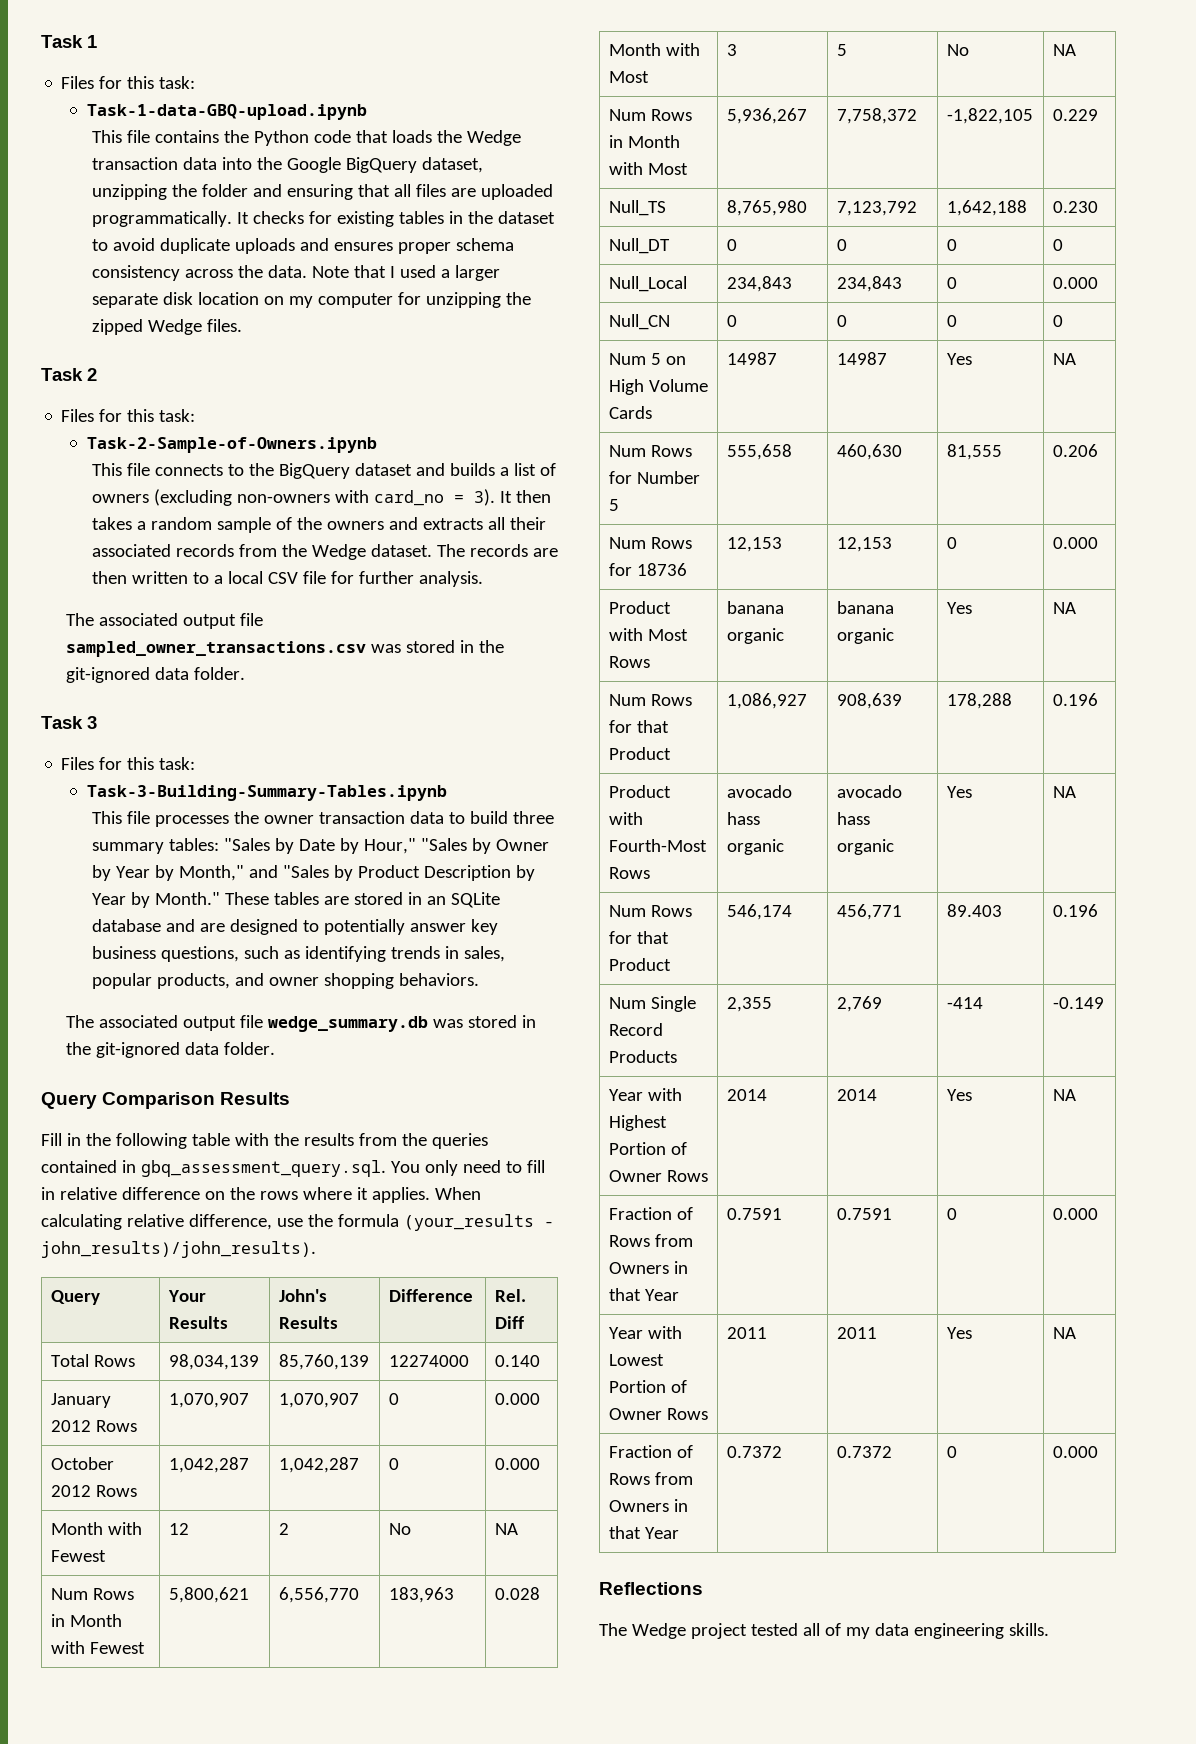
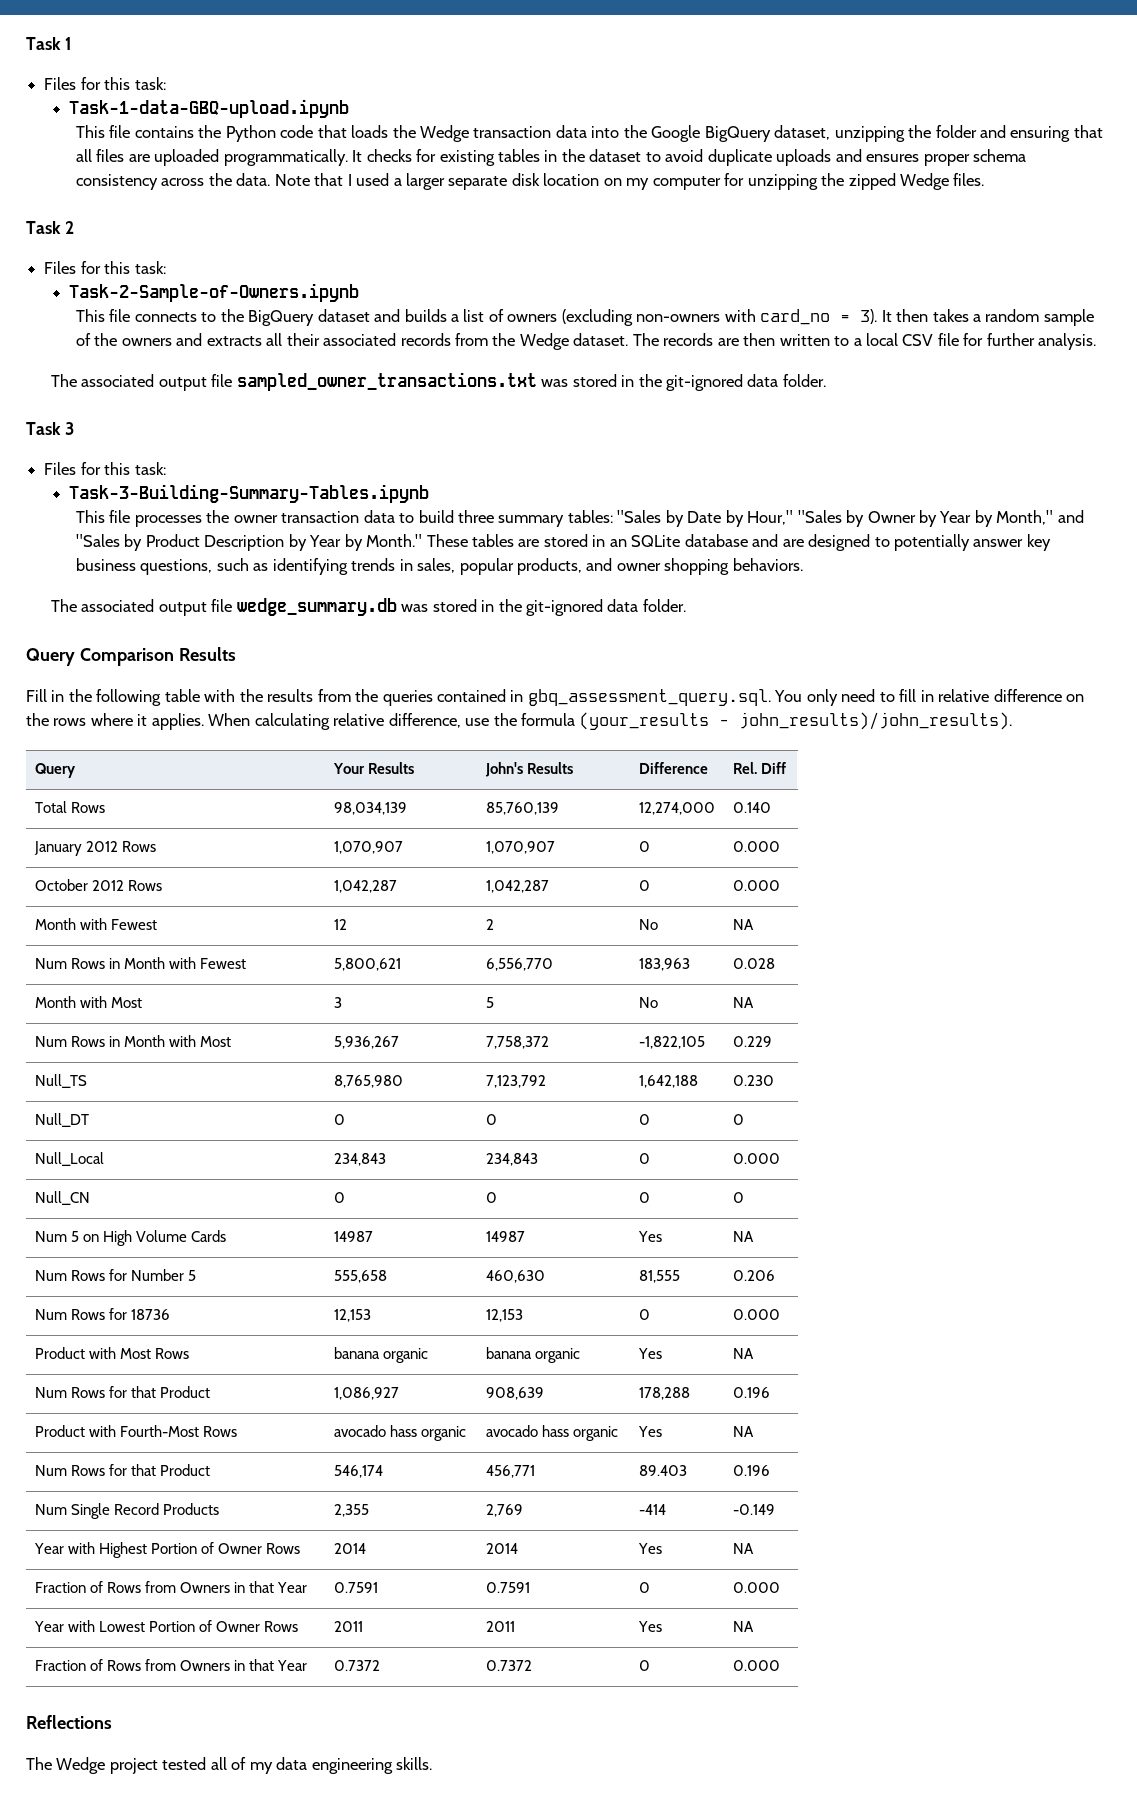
- The associated output file sampled_owner_transactions.csv was stored in the git-ignored data folder.
+ The associated output file sampled_owner_transactions.txt was stored in the git-ignored data folder.
- Total Rows | 98,034,139 | 85,760,139 | 12274000 | 0.140
+ Total Rows | 98,034,139 | 85,760,139 | 12,274,000 | 0.140

